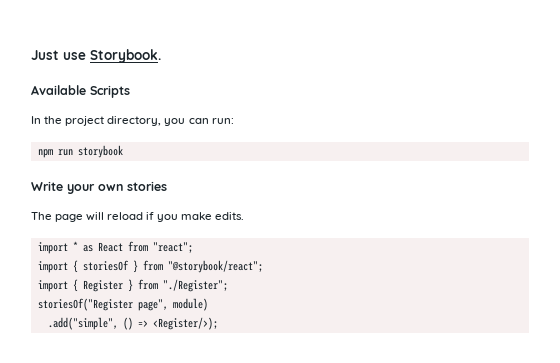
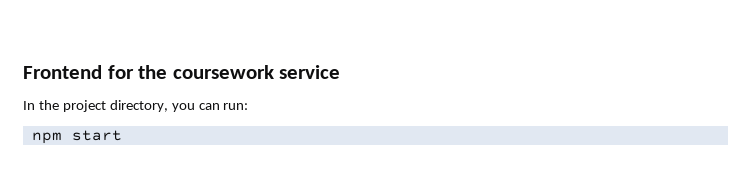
- Just use Storybook.
- Available Scripts
+ Frontend for the coursework service
- npm run storybook
- Write your own stories
- The page will reload if you make edits.
- import * as React from "react";
- import { storiesOf } from "@storybook/react";
- import { Register } from "./Register";
- storiesOf("Register page", module)
- .add("simple", () => <Register/>);
+ npm start

